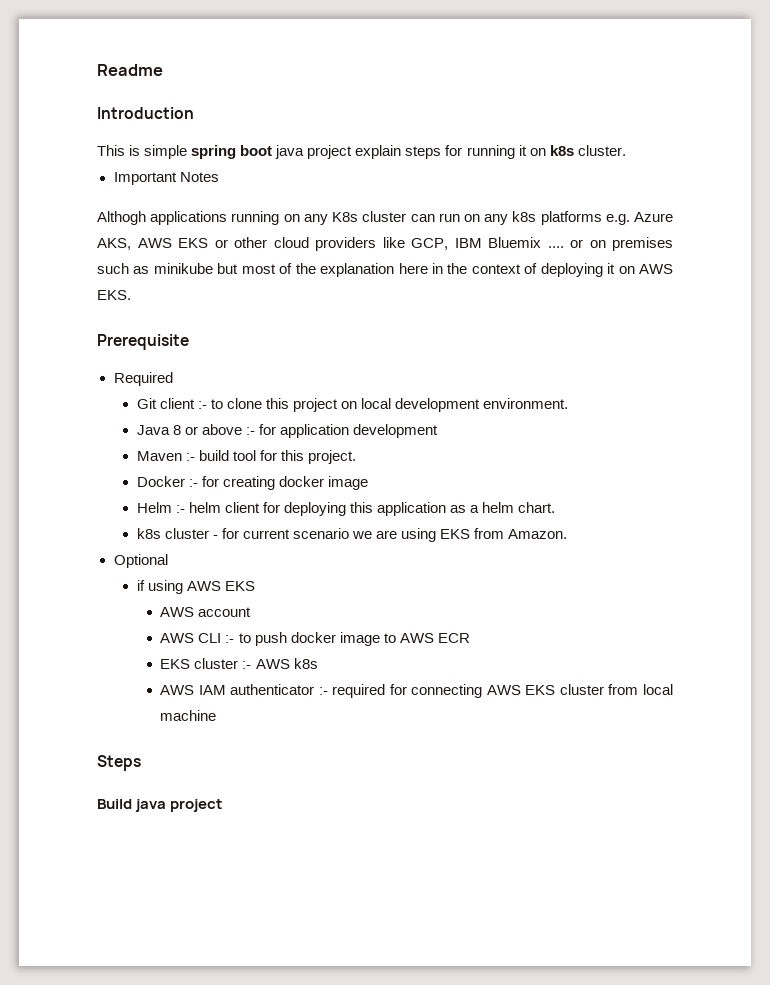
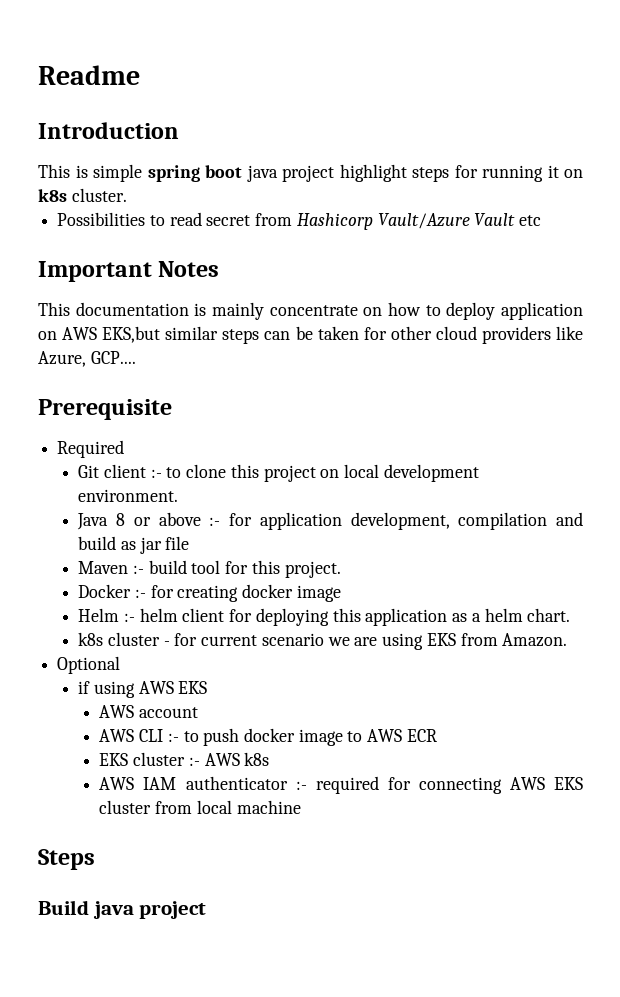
- This is simple spring boot java project explain steps for running it on k8s cluster.
+ This is simple spring boot java project highlight steps for running it on k8s cluster.
+ Possibilities to read secret from Hashicorp Vault/Azure Vault etc
  Important Notes
- Althogh applications running on any K8s cluster can run on any k8s platforms e.g. Azure AKS, AWS EKS or other cloud providers like GCP, IBM Bluemix .... or on premises such as minikube but most of the explanation here in the context of deploying it on AWS EKS.
+ This documentation is mainly concentrate on how to deploy application on AWS EKS,but similar steps can be taken for other cloud providers like Azure, GCP....
- Java 8 or above :- for application development
+ Java 8 or above :- for application development, compilation and build as jar file

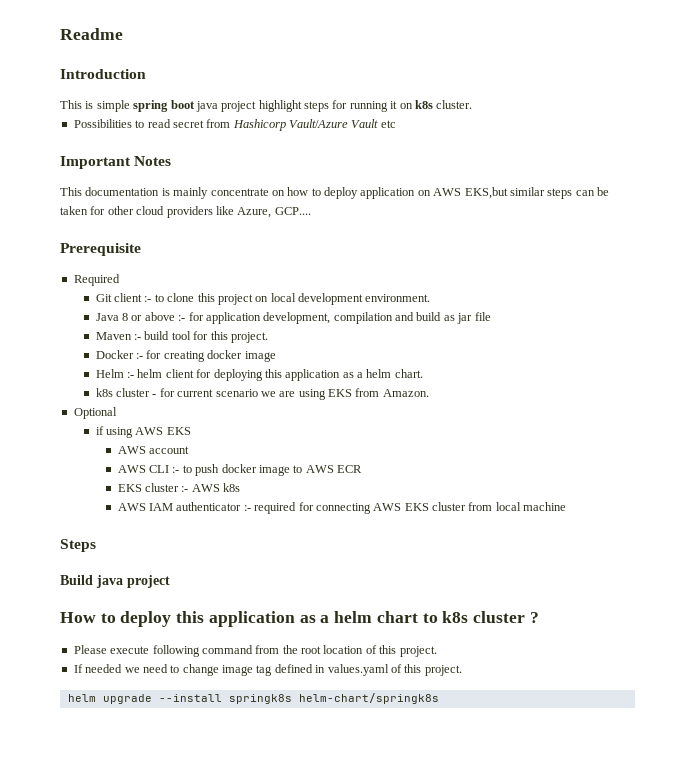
+ How to deploy this application as a helm chart to k8s cluster ?
+ Please execute following command from the root location of this project.
+ If needed we need to change image tag defined in values.yaml of this project.
+ helm upgrade --install springk8s helm-chart/springk8s

